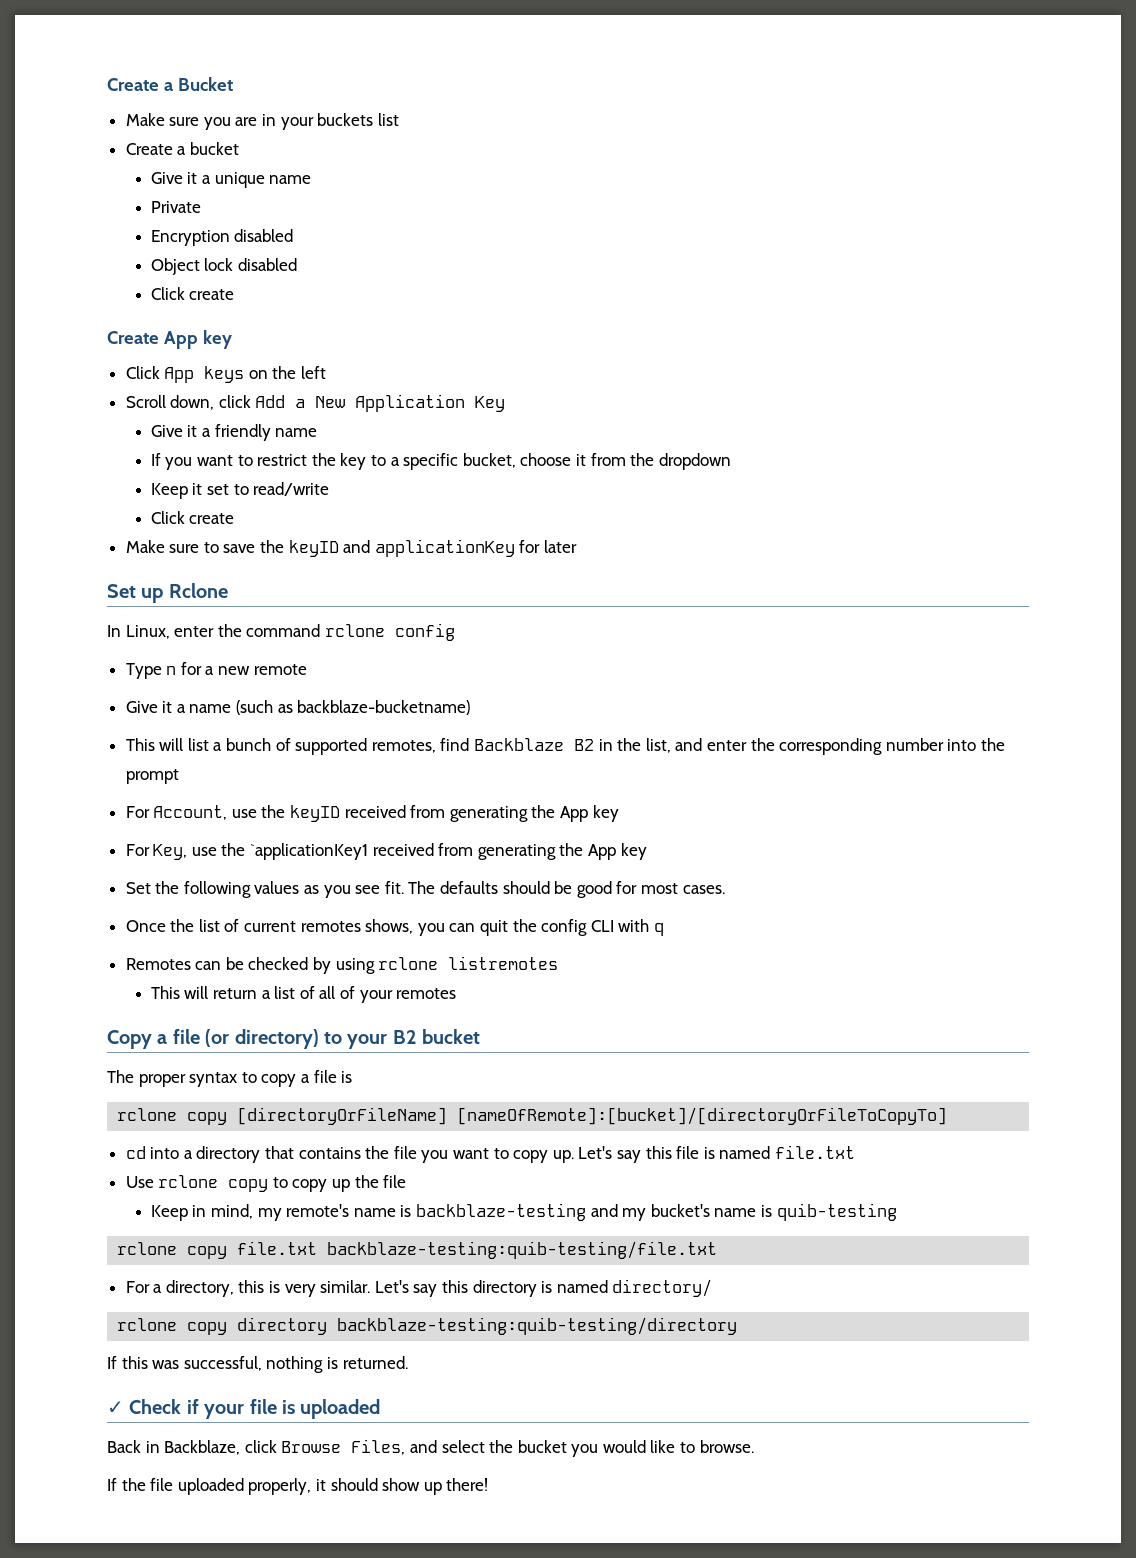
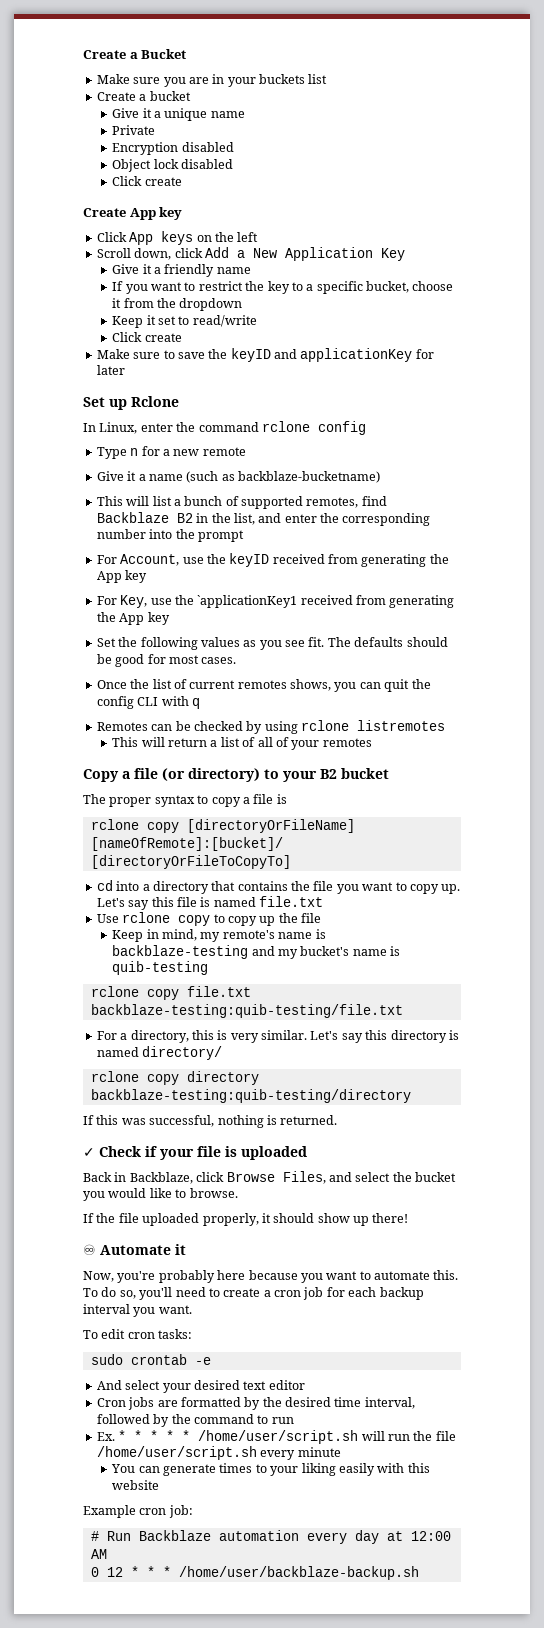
+ ♾ Automate it
+ Now, you're probably here because you want to automate this. To do so, you'll need to create a cron job for each backup interval you want.
+ To edit cron tasks:
+ sudo crontab -e
+ And select your desired text editor
+ Cron jobs are formatted by the desired time interval, followed by the command to run
+ Ex. * * * * * /home/user/script.sh will run the file /home/user/script.sh every minute
+ You can generate times to your liking easily with this website
+ Example cron job:
+ # Run Backblaze automation every day at 12:00 AM
+ 0 12 * * * /home/user/backblaze-backup.sh

